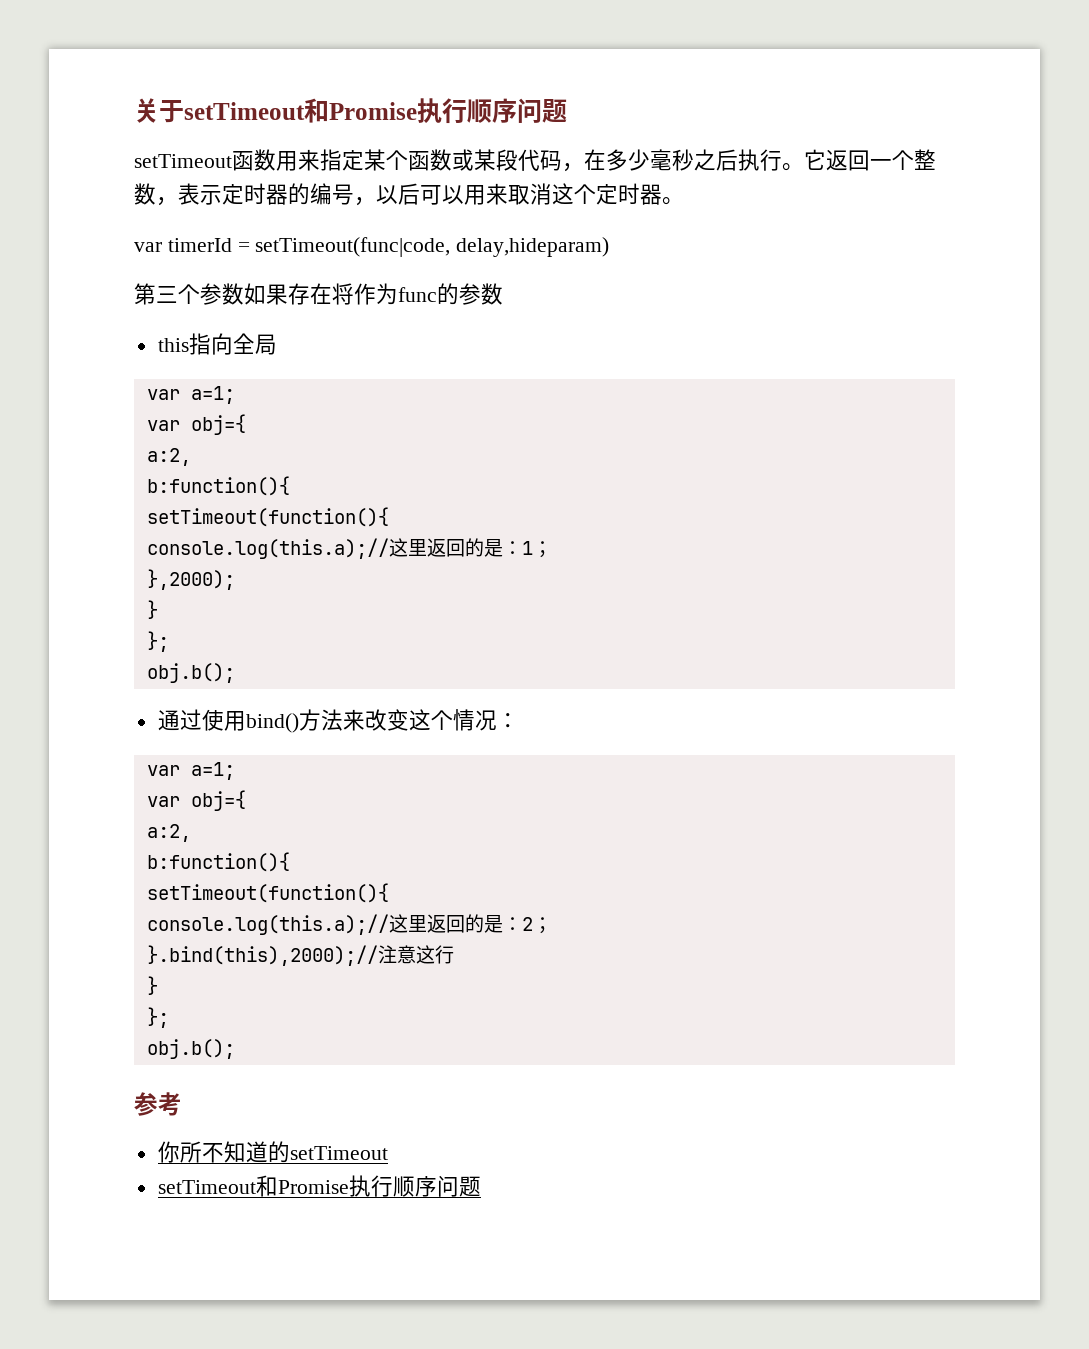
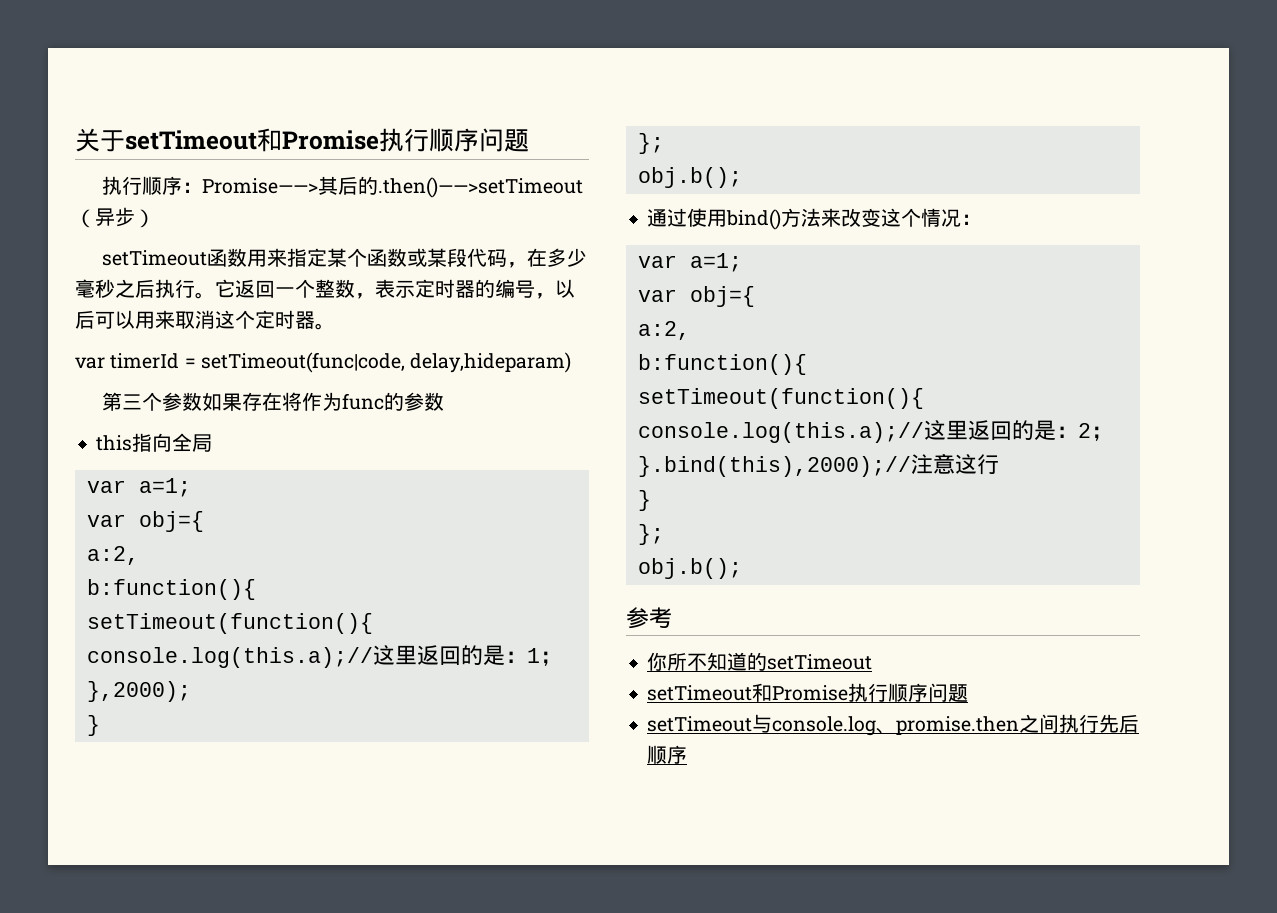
+ 执行顺序：Promise——>其后的.then()——>setTimeout（异步）
+ setTimeout与console.log、promise.then之间执行先后顺序

